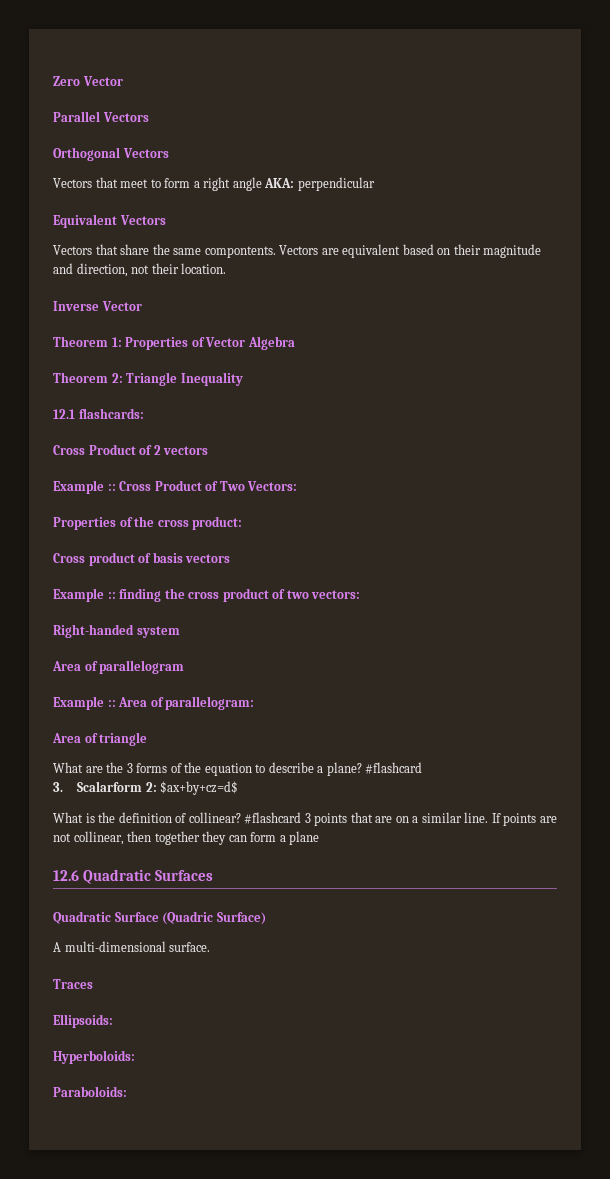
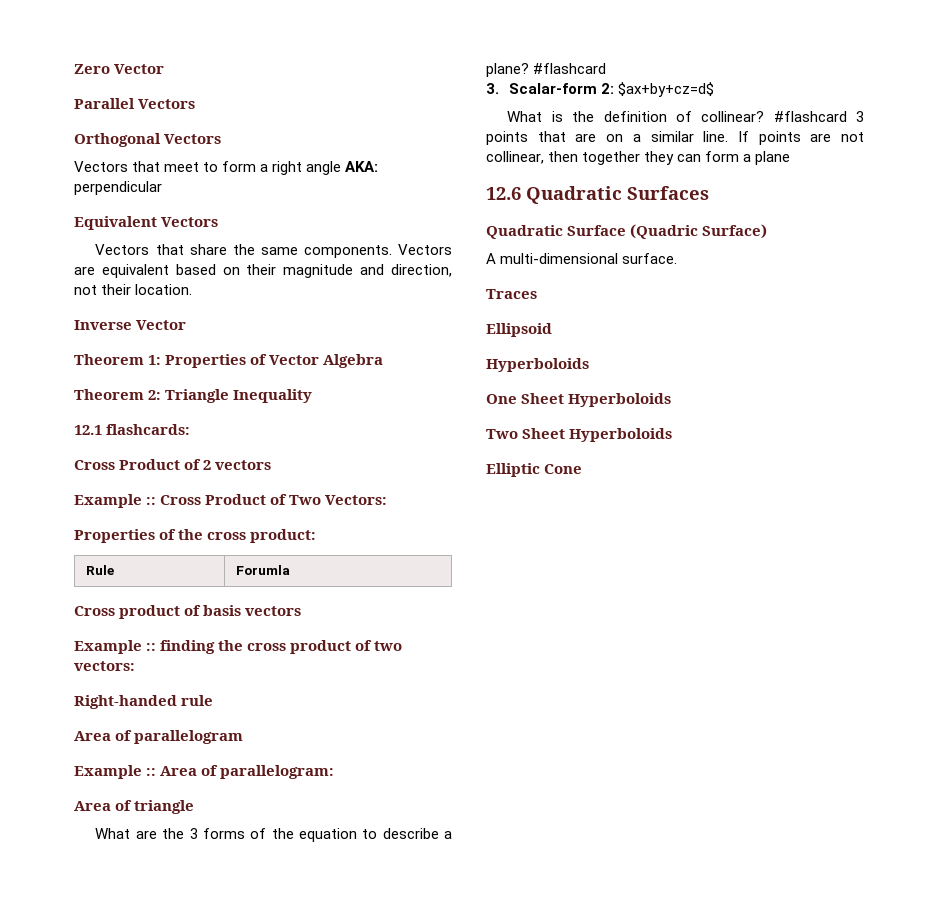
- Vectors that share the same compontents.
+ Vectors that share the same components.
+ Rule | Forumla
- Right-handed system
+ Right-handed rule
- 3. Scalarform 2: $ax+by+cz=d$
+ 3. Scalar-form 2: $ax+by+cz=d$
- Ellipsoids:
- Hyperboloids:
- Paraboloids:
+ Ellipsoid
+ Hyperboloids
+ One Sheet Hyperboloids
+ Two Sheet Hyperboloids
+ Elliptic Cone

